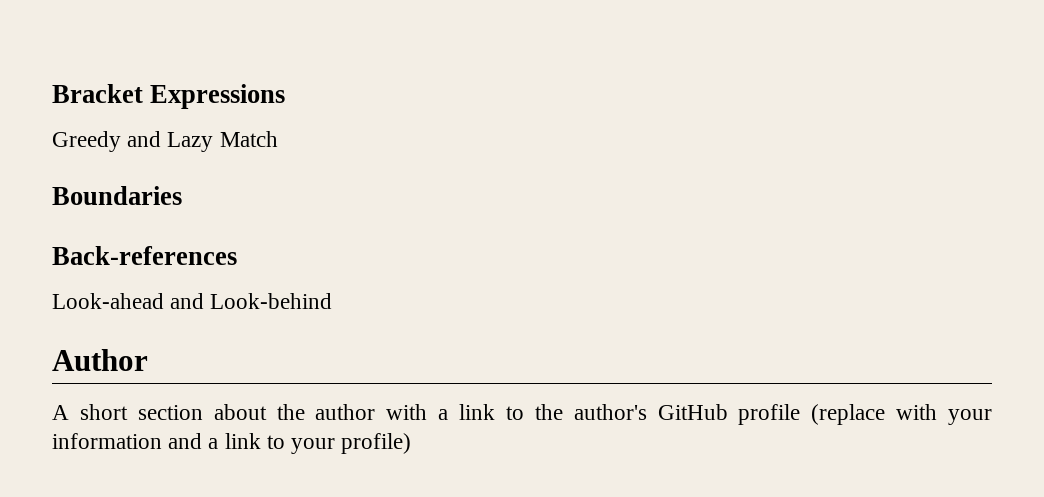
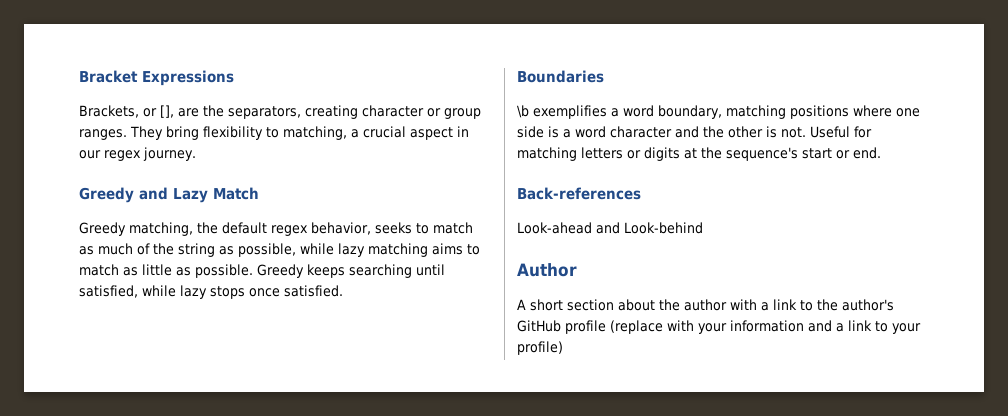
+ Brackets, or [], are the separators, creating character or group ranges. They bring flexibility to matching, a crucial aspect in our regex journey.
  Greedy and Lazy Match
+ Greedy matching, the default regex behavior, seeks to match as much of the string as possible, while lazy matching aims to match as little as possible. Greedy keeps searching until satisfied, while lazy stops once satisfied.
  Boundaries
+ \b exemplifies a word boundary, matching positions where one side is a word character and the other is not. Useful for matching letters or digits at the sequence's start or end.

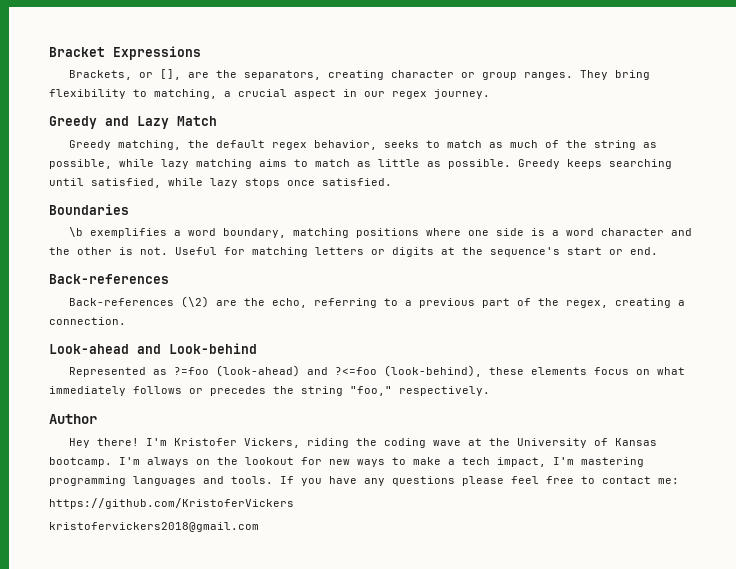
+ Back-references (\2) are the echo, referring to a previous part of the regex, creating a connection.
  Look-ahead and Look-behind
+ Represented as ?=foo (look-ahead) and ?<=foo (look-behind), these elements focus on what immediately follows or precedes the string "foo," respectively.
  Author
- A short section about the author with a link to the author's GitHub profile (replace with your information and a link to your profile)
+ Hey there! I'm Kristofer Vickers, riding the coding wave at the University of Kansas bootcamp. I'm always on the lookout for new ways to make a tech impact, I'm mastering programming languages and tools. If you have any questions please feel free to contact me:
+ https://github.com/KristoferVickers
+ kristofervickers2018@gmail.com

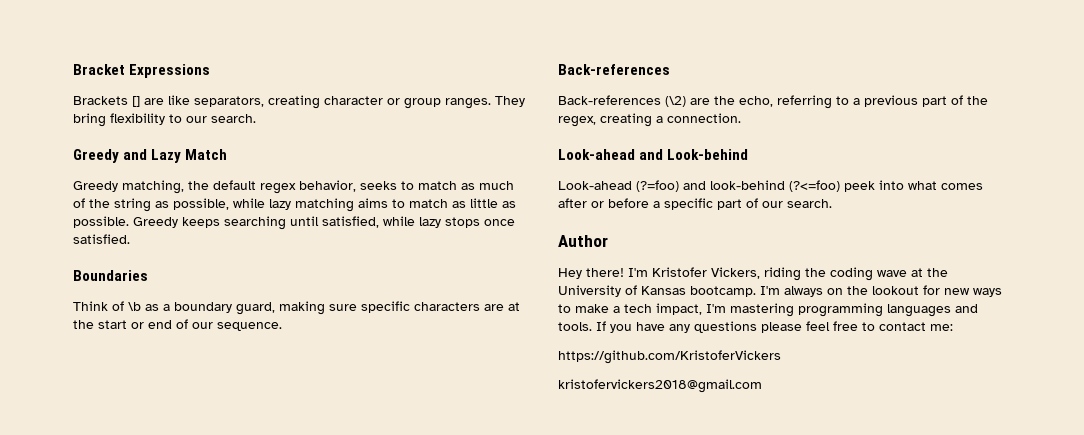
- Brackets, or [], are the separators, creating character or group ranges.
+ Brackets [] are like separators, creating character or group ranges.
- They bring flexibility to matching, a crucial aspect in our regex journey.
+ They bring flexibility to our search.
- \b exemplifies a word boundary, matching positions where one side is a word character and the other is not. Useful for matching letters or digits at the sequence's start or end.
+ Think of \b as a boundary guard, making sure specific characters are at the start or end of our sequence.
- Represented as ?=foo (look-ahead) and ?<=foo (look-behind), these elements focus on what immediately follows or precedes the string "foo," respectively.
+ Look-ahead (?=foo) and look-behind (?<=foo) peek into what comes after or before a specific part of our search.

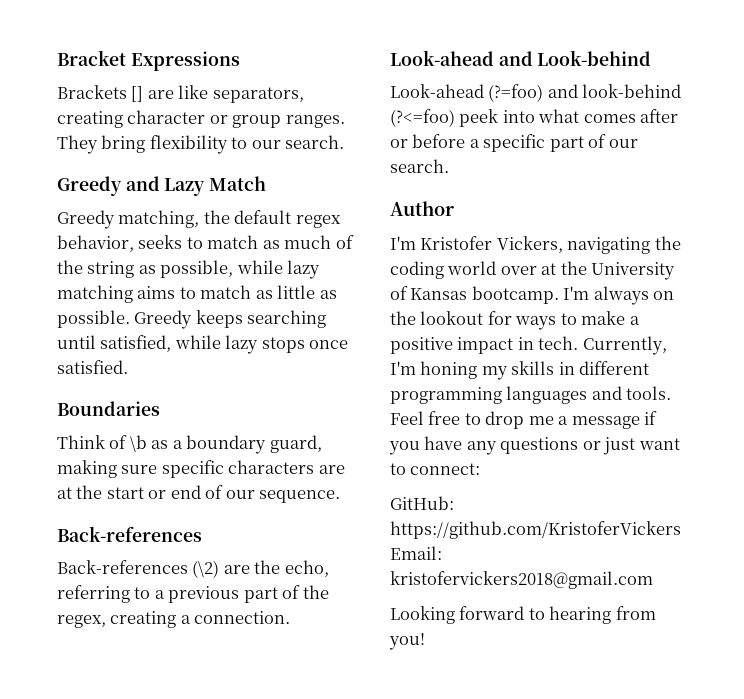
- Hey there! I'm Kristofer Vickers, riding the coding wave at the University of Kansas bootcamp.
+ I'm Kristofer Vickers, navigating the coding world over at the University of Kansas bootcamp.
- I'm always on the lookout for new ways to make a tech impact, I'm mastering programming languages and tools. If you have any questions please feel free to contact me:
- https://github.com/KristoferVickers
- kristofervickers2018@gmail.com
+ I'm always on the lookout for ways to make a positive impact in tech. Currently, I'm honing my skills in different programming languages and tools. Feel free to drop me a message if you have any questions or just want to connect:
+ GitHub: https://github.com/KristoferVickers Email: kristofervickers2018@gmail.com
+ Looking forward to hearing from you!

